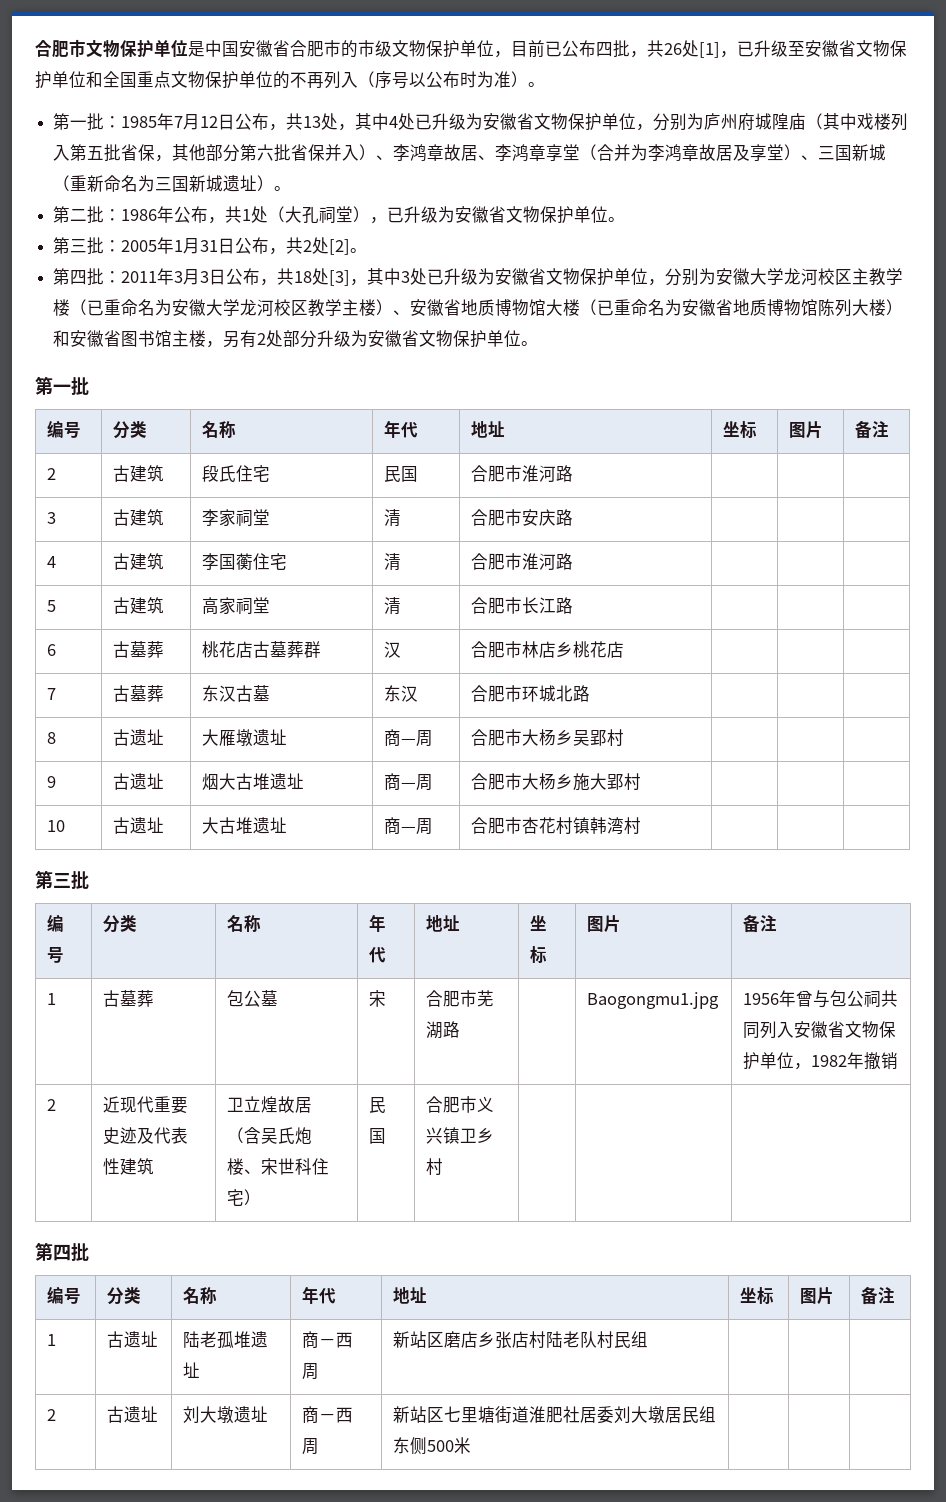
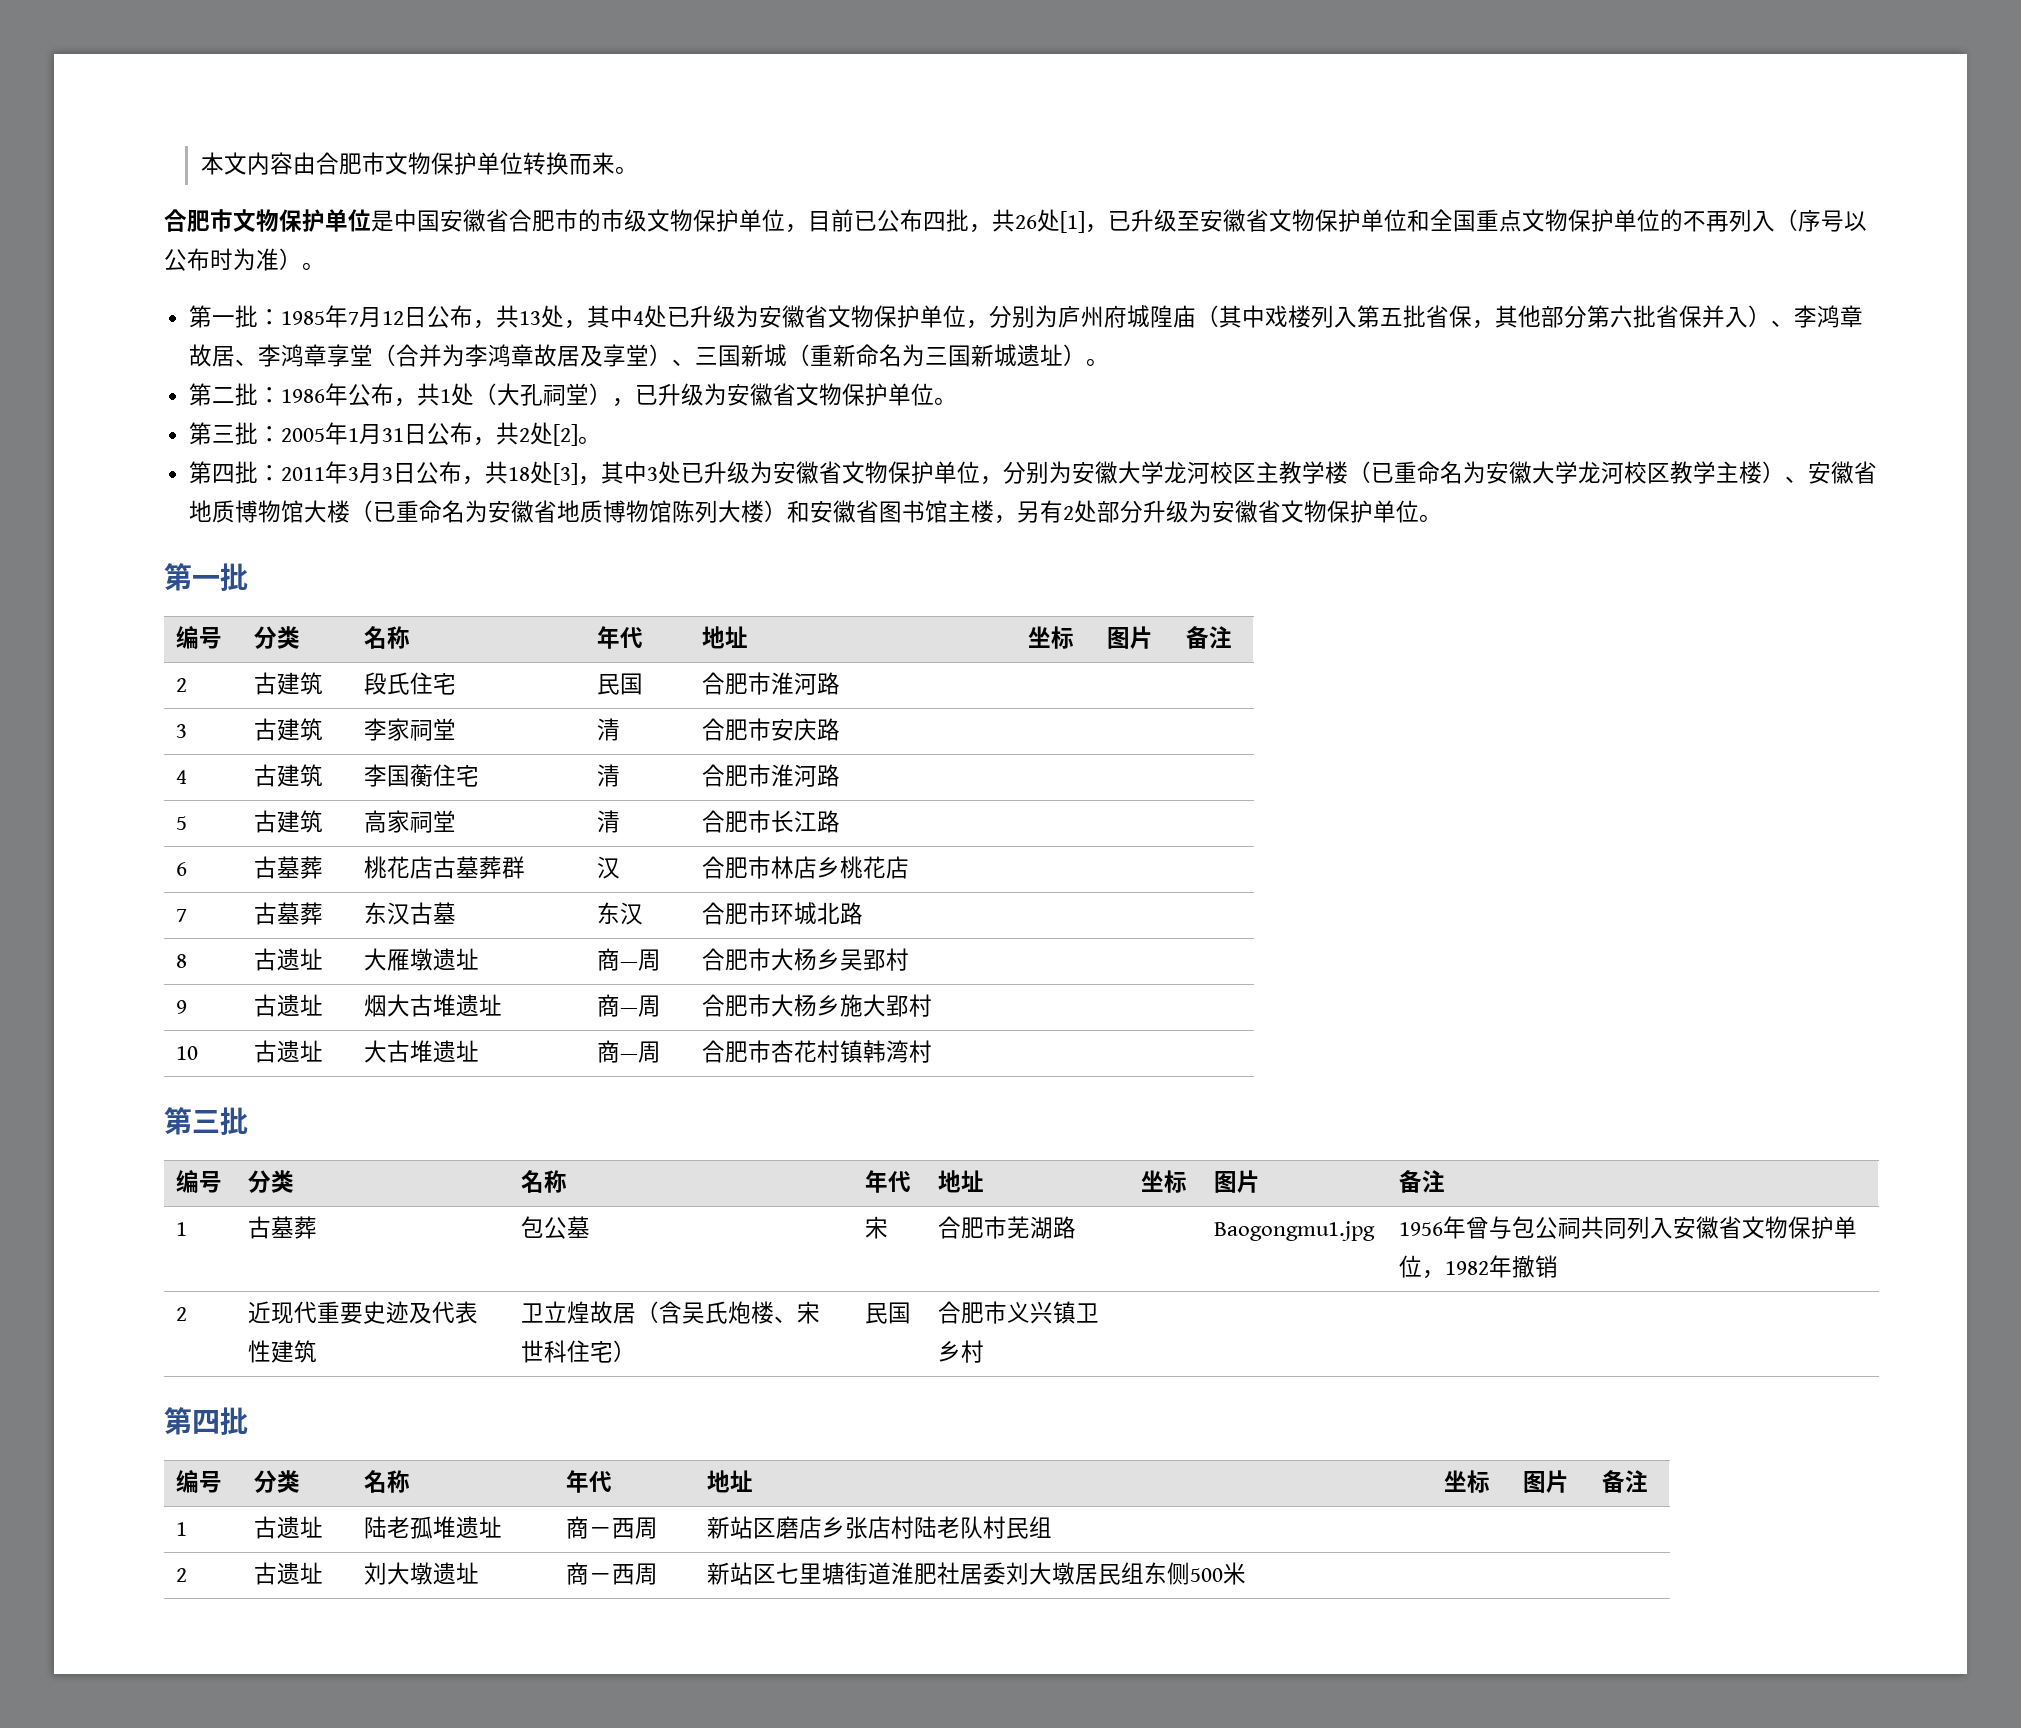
+ 本文内容由合肥市文物保护单位转换而来。

